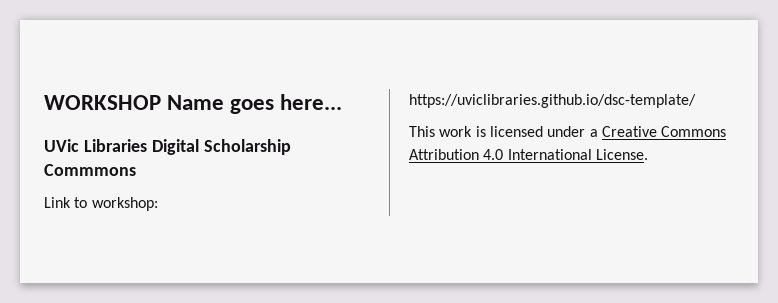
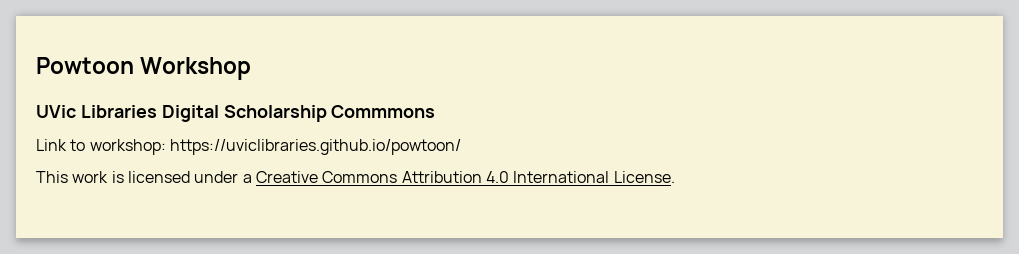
- WORKSHOP Name goes here...
+ Powtoon Workshop
- Link to workshop: https://uviclibraries.github.io/dsc-template/
+ Link to workshop: https://uviclibraries.github.io/powtoon/

